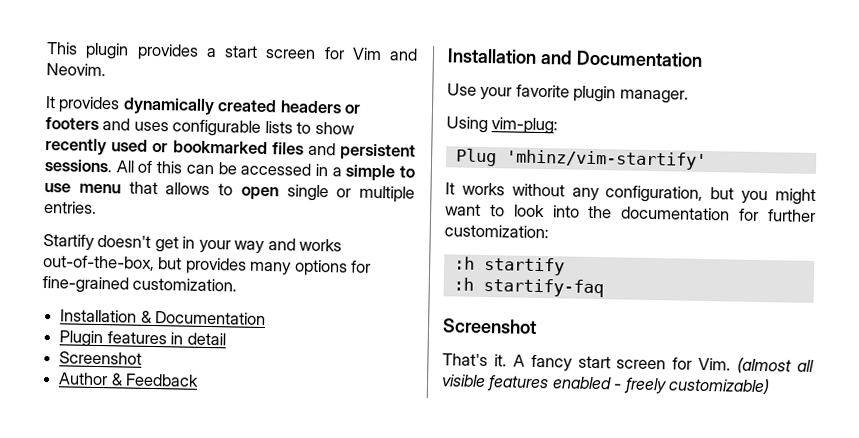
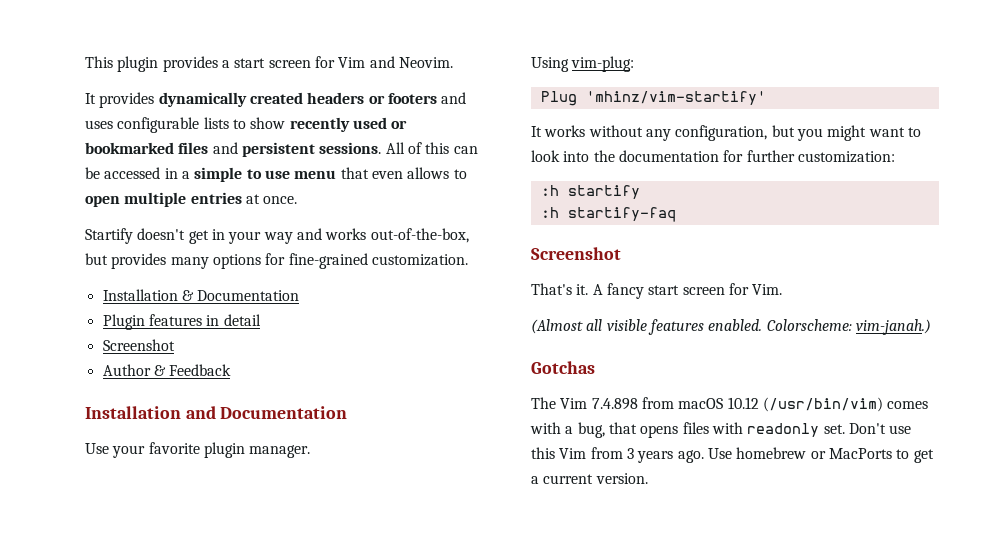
- All of this can be accessed in a simple to use menu that allows to open single or multiple entries.
+ All of this can be accessed in a simple to use menu that even allows to open multiple entries at once.
- A fancy start screen for Vim. (almost all visible features enabled - freely customizable)
+ A fancy start screen for Vim.
+ (Almost all visible features enabled. Colorscheme: vim-janah.)
+ Gotchas
+ The Vim 7.4.898 from macOS 10.12 (/usr/bin/vim) comes with a bug, that opens files with readonly set. Don't use this Vim from 3 years ago. Use homebrew or MacPorts to get a current version.

